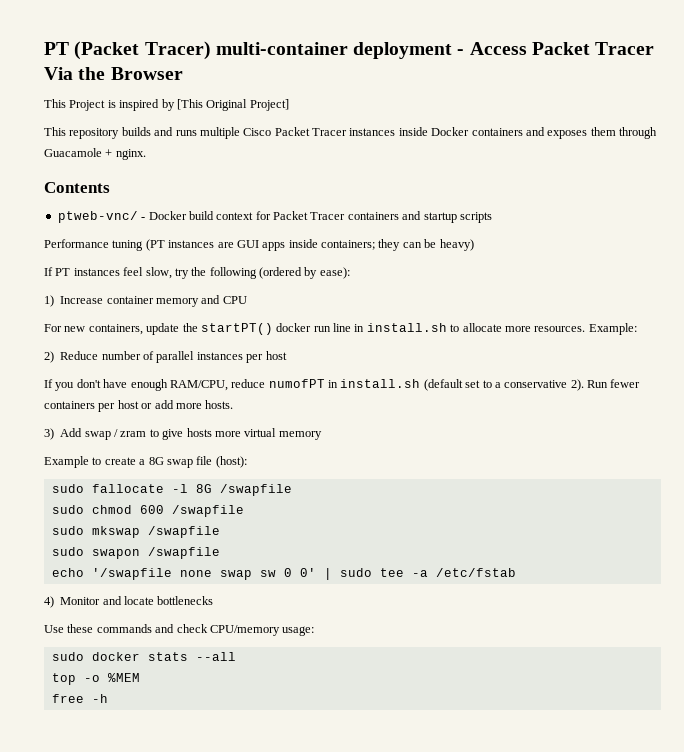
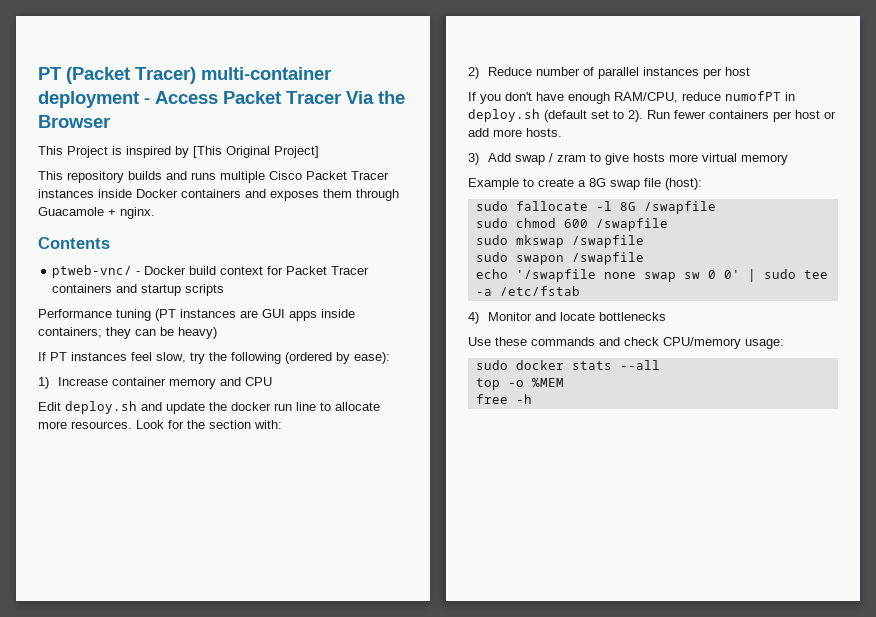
- For new containers, update the startPT() docker run line in install.sh to allocate more resources.
+ Edit deploy.sh and update the docker run line to allocate more resources.
- Example:
+ Look for the section with:
- If you don't have enough RAM/CPU, reduce numofPT in install.sh (default set to a conservative 2).
+ If you don't have enough RAM/CPU, reduce numofPT in deploy.sh (default set to 2).

